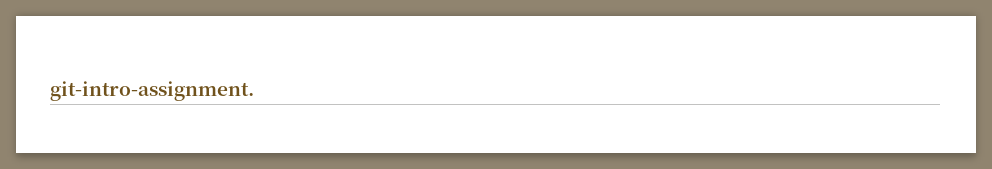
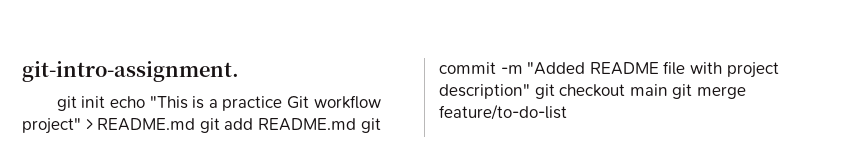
+ git init echo "This is a practice Git workflow project" > README.md git add README.md git commit -m "Added README file with project description" git checkout main git merge feature/to-do-list

